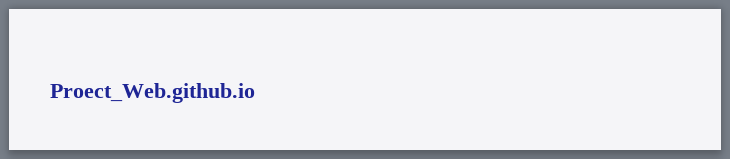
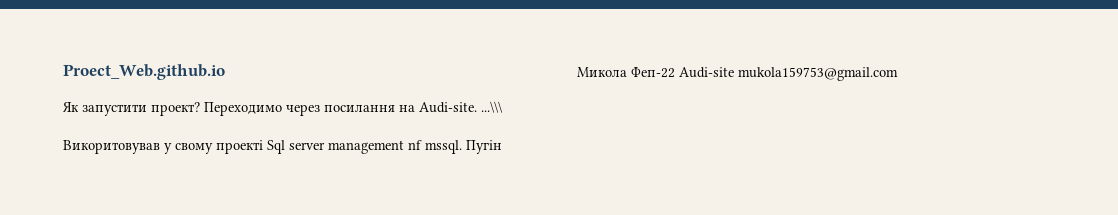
+ Як запустити проект? Переходимо через посилання на Audi-site. ...\\\
+ Викоритовував у свому проекті Sql server management nf mssql. Пугін Микола Феп-22 Audi-site mukola159753@gmail.com

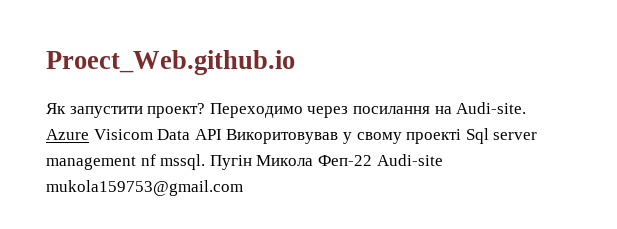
- Переходимо через посилання на Audi-site. ...\\\
- Викоритовував у свому проекті Sql server management nf mssql.
+ Переходимо через посилання на Audi-site. Azure Visicom Data API Викоритовував у свому проекті Sql server management nf mssql.

